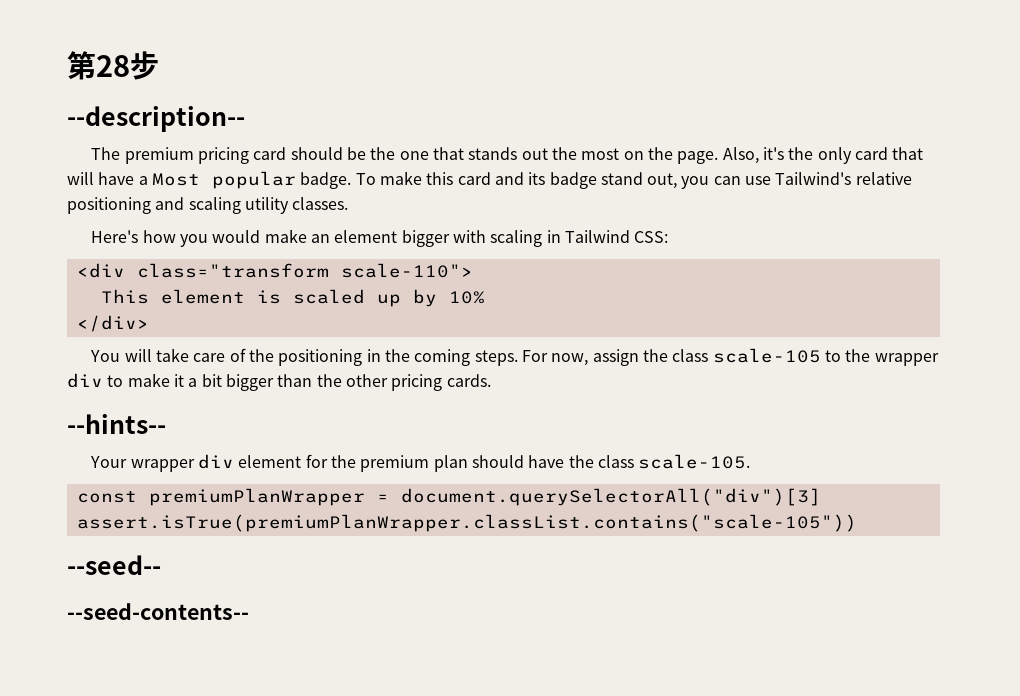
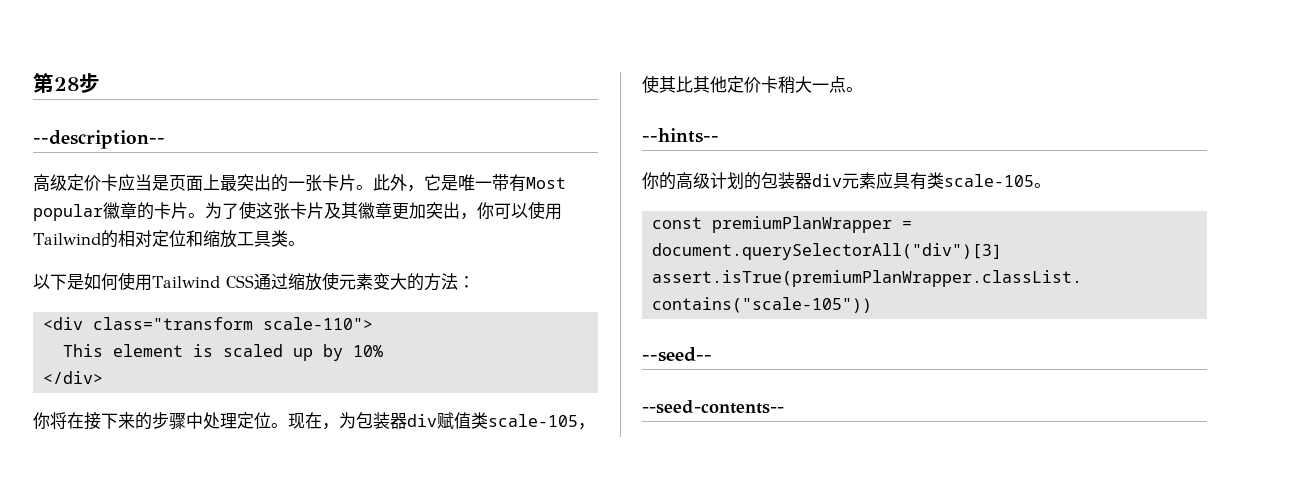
- The premium pricing card should be the one that stands out the most on the page. Also, it's the only card that will have a Most popular badge. To make this card and its badge stand out, you can use Tailwind's relative positioning and scaling utility classes.
- Here's how you would make an element bigger with scaling in Tailwind CSS:
+ 高级定价卡应当是页面上最突出的一张卡片。此外，它是唯一带有Most popular徽章的卡片。为了使这张卡片及其徽章更加突出，你可以使用Tailwind的相对定位和缩放工具类。
+ 以下是如何使用Tailwind CSS通过缩放使元素变大的方法：
- You will take care of the positioning in the coming steps. For now, assign the class scale-105 to the wrapper div to make it a bit bigger than the other pricing cards.
+ 你将在接下来的步骤中处理定位。现在，为包装器div赋值类scale-105，使其比其他定价卡稍大一点。
  --hints--
- Your wrapper div element for the premium plan should have the class scale-105.
+ 你的高级计划的包装器div元素应具有类scale-105。

